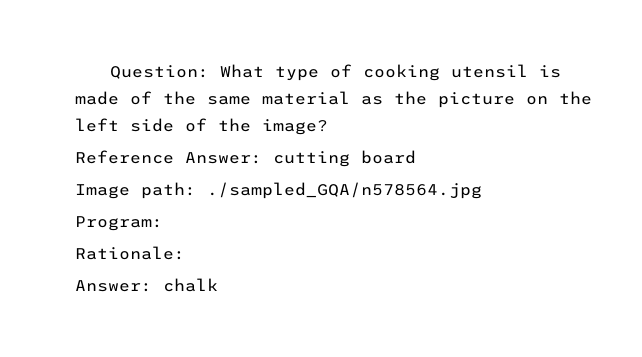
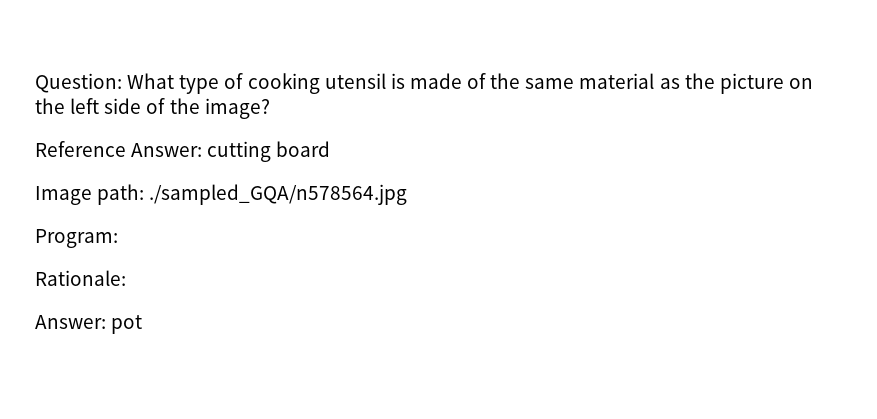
- Answer: chalk
+ Answer: pot

